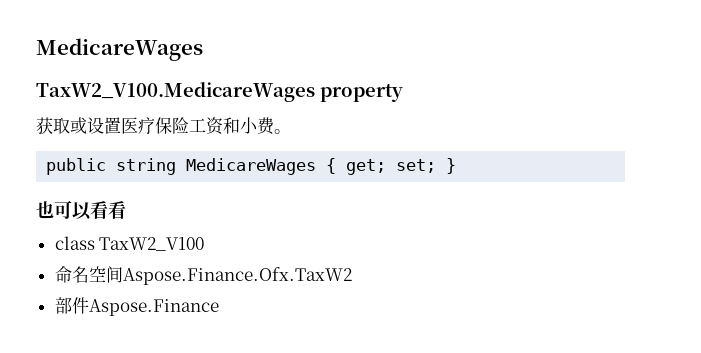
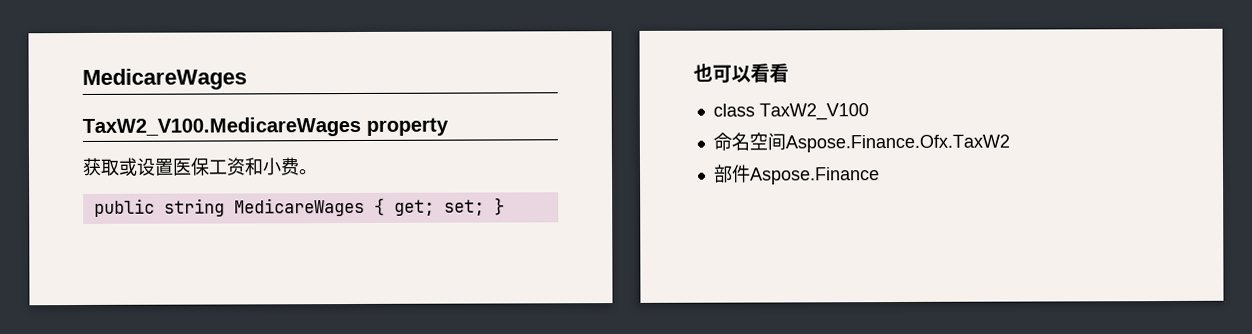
- 获取或设置医疗保险工资和小费。
+ 获取或设置医保工资和小费。

